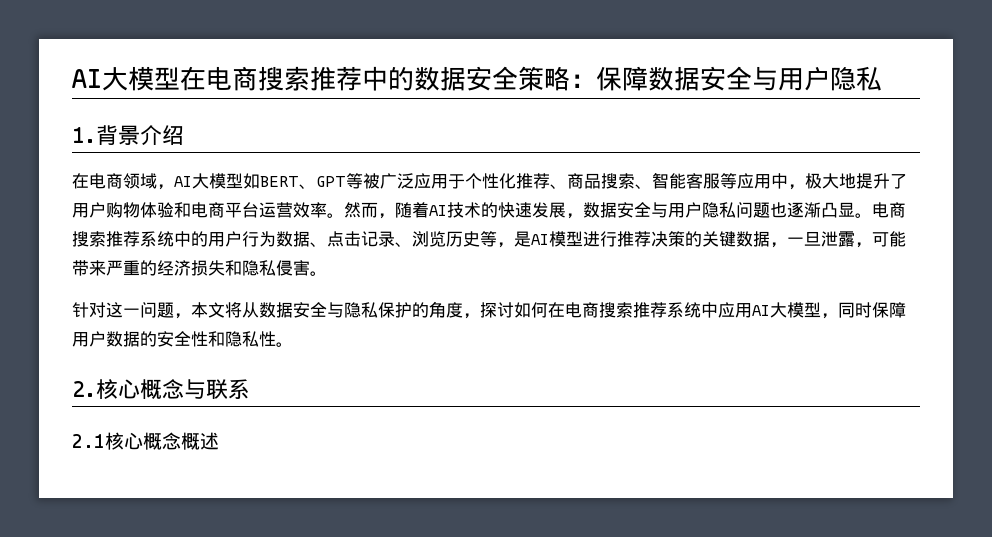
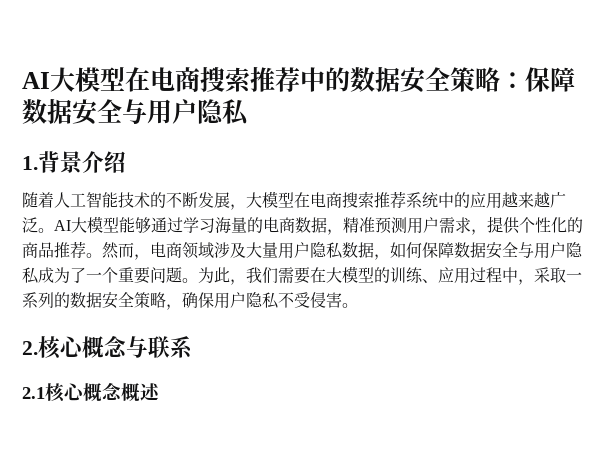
- 在电商领域，AI大模型如BERT、GPT等被广泛应用于个性化推荐、商品搜索、智能客服等应用中，极大地提升了用户购物体验和电商平台运营效率。然而，随着AI技术的快速发展，数据安全与用户隐私问题也逐渐凸显。电商搜索推荐系统中的用户行为数据、点击记录、浏览历史等，是AI模型进行推荐决策的关键数据，一旦泄露，可能带来严重的经济损失和隐私侵害。
- 针对这一问题，本文将从数据安全与隐私保护的角度，探讨如何在电商搜索推荐系统中应用AI大模型，同时保障用户数据的安全性和隐私性。
+ 随着人工智能技术的不断发展，大模型在电商搜索推荐系统中的应用越来越广泛。AI大模型能够通过学习海量的电商数据，精准预测用户需求，提供个性化的商品推荐。然而，电商领域涉及大量用户隐私数据，如何保障数据安全与用户隐私成为了一个重要问题。为此，我们需要在大模型的训练、应用过程中，采取一系列的数据安全策略，确保用户隐私不受侵害。

